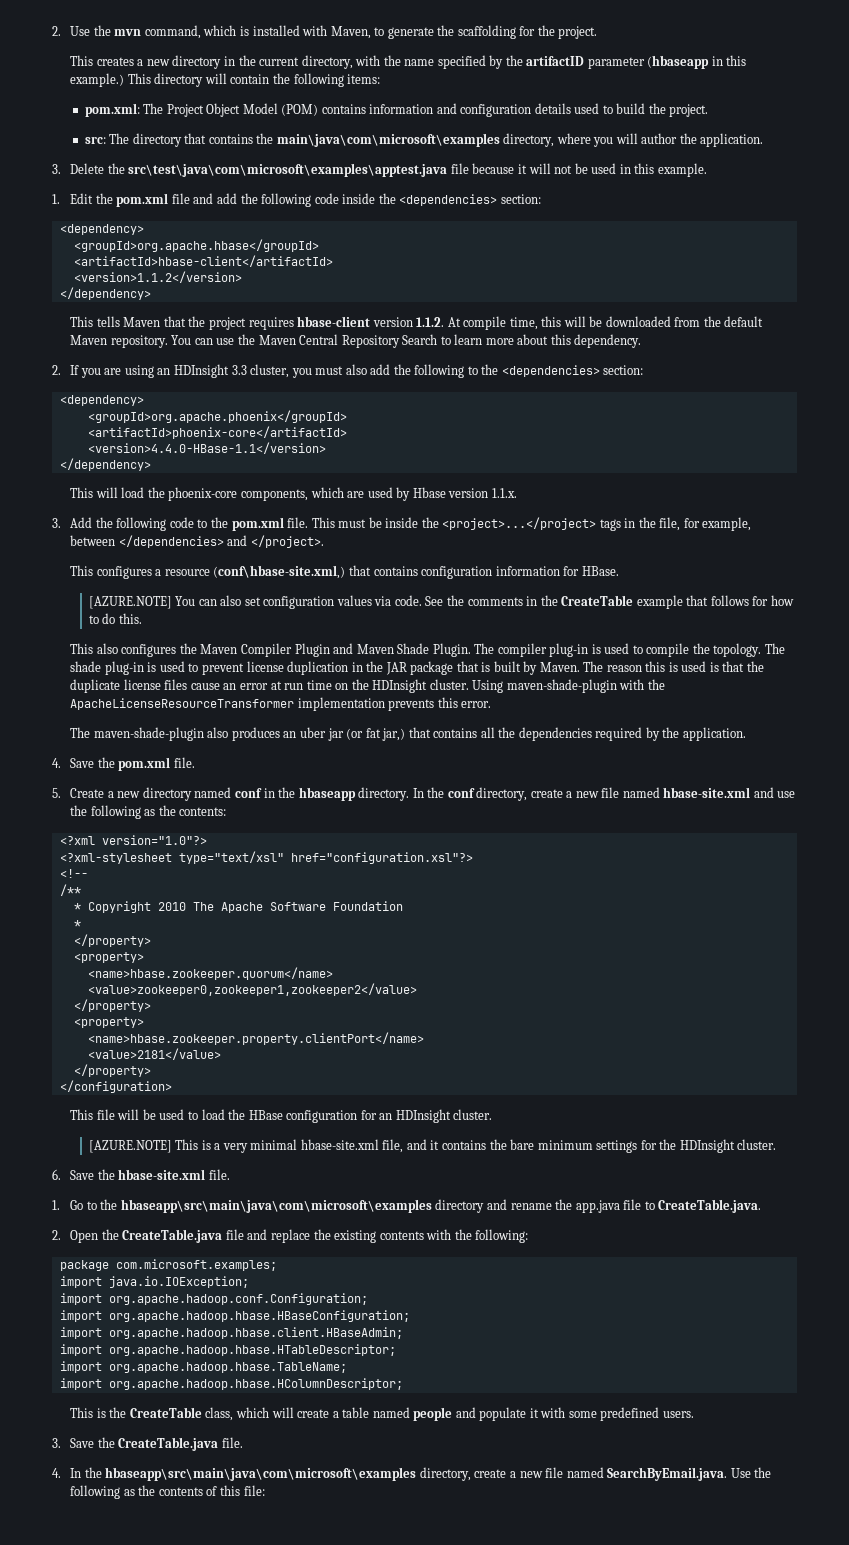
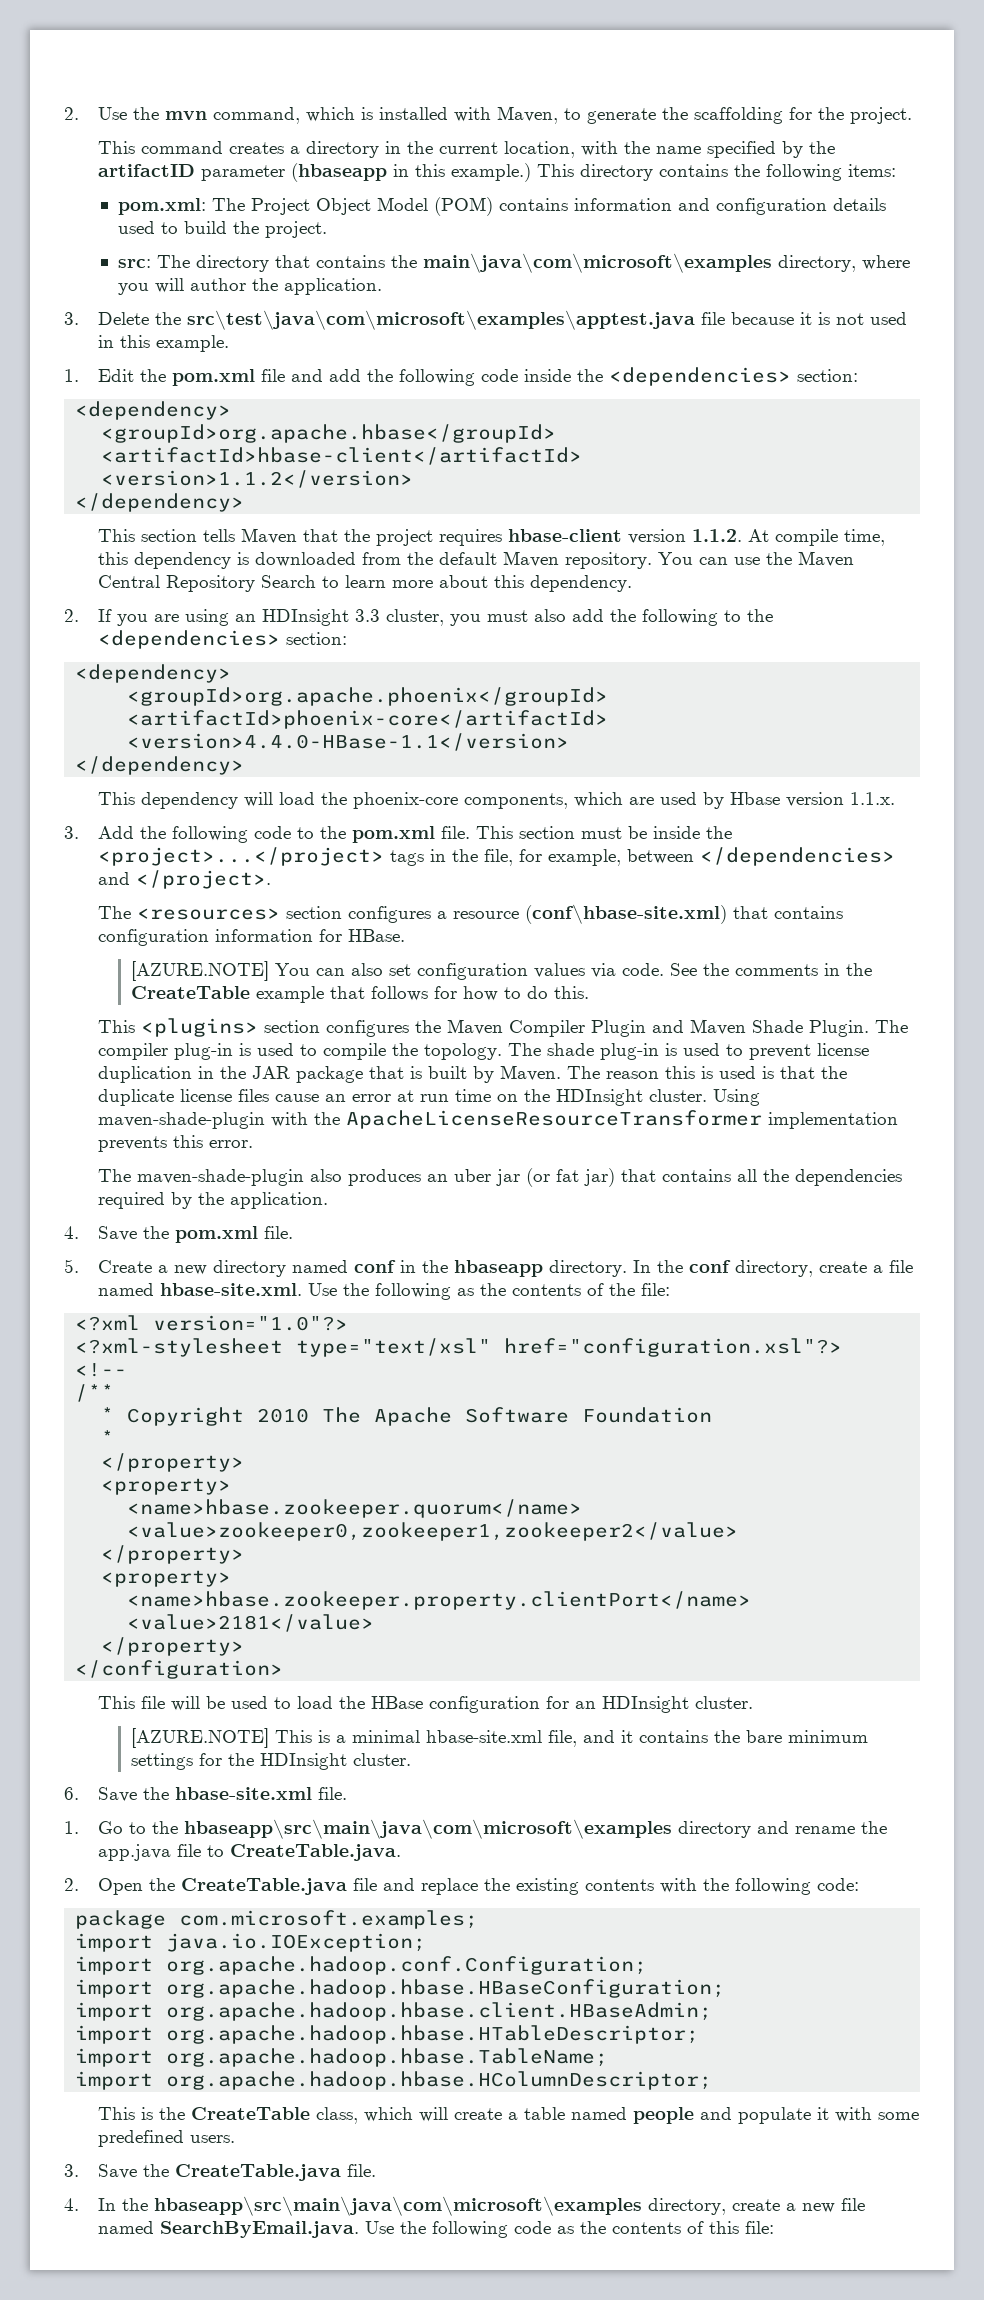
- This creates a new directory in the current directory, with the name specified by the artifactID parameter (hbaseapp in this example.)
+ This command creates a directory in the current location, with the name specified by the artifactID parameter (hbaseapp in this example.)
- This directory will contain the following items:
+ This directory contains the following items:
- 3. Delete the src\test\java\com\microsoft\examples\apptest.java file because it will not be used in this example.
+ 3. Delete the src\test\java\com\microsoft\examples\apptest.java file because it is not used in this example.
- This tells Maven that the project requires hbase-client version 1.1.2. At compile time, this will be downloaded from the default Maven repository.
+ This section tells Maven that the project requires hbase-client version 1.1.2. At compile time, this dependency is downloaded from the default Maven repository.
- This will load the phoenix-core components, which are used by Hbase version 1.1.x.
+ This dependency will load the phoenix-core components, which are used by Hbase version 1.1.x.
- This must be inside the <project>...</project> tags in the file, for example, between </dependencies> and </project>.
+ This section must be inside the <project>...</project> tags in the file, for example, between </dependencies> and </project>.
- This configures a resource (conf\hbase-site.xml,) that contains configuration information for HBase.
+ The <resources> section configures a resource (conf\hbase-site.xml) that contains configuration information for HBase.
- This also configures the Maven Compiler Plugin and Maven Shade Plugin.
+ This <plugins> section configures the Maven Compiler Plugin and Maven Shade Plugin.
- The maven-shade-plugin also produces an uber jar (or fat jar,) that contains all the dependencies required by the application.
+ The maven-shade-plugin also produces an uber jar (or fat jar) that contains all the dependencies required by the application.
- In the conf directory, create a new file named hbase-site.xml and use the following as the contents:
+ In the conf directory, create a file named hbase-site.xml. Use the following as the contents of the file:
- [AZURE.NOTE] This is a very minimal hbase-site.xml file, and it contains the bare minimum settings for the HDInsight cluster.
+ [AZURE.NOTE] This is a minimal hbase-site.xml file, and it contains the bare minimum settings for the HDInsight cluster.
- 2. Open the CreateTable.java file and replace the existing contents with the following:
+ 2. Open the CreateTable.java file and replace the existing contents with the following code:
- 4. In the hbaseapp\src\main\java\com\microsoft\examples directory, create a new file named SearchByEmail.java. Use the following as the contents of this file:
+ 4. In the hbaseapp\src\main\java\com\microsoft\examples directory, create a new file named SearchByEmail.java. Use the following code as the contents of this file:

